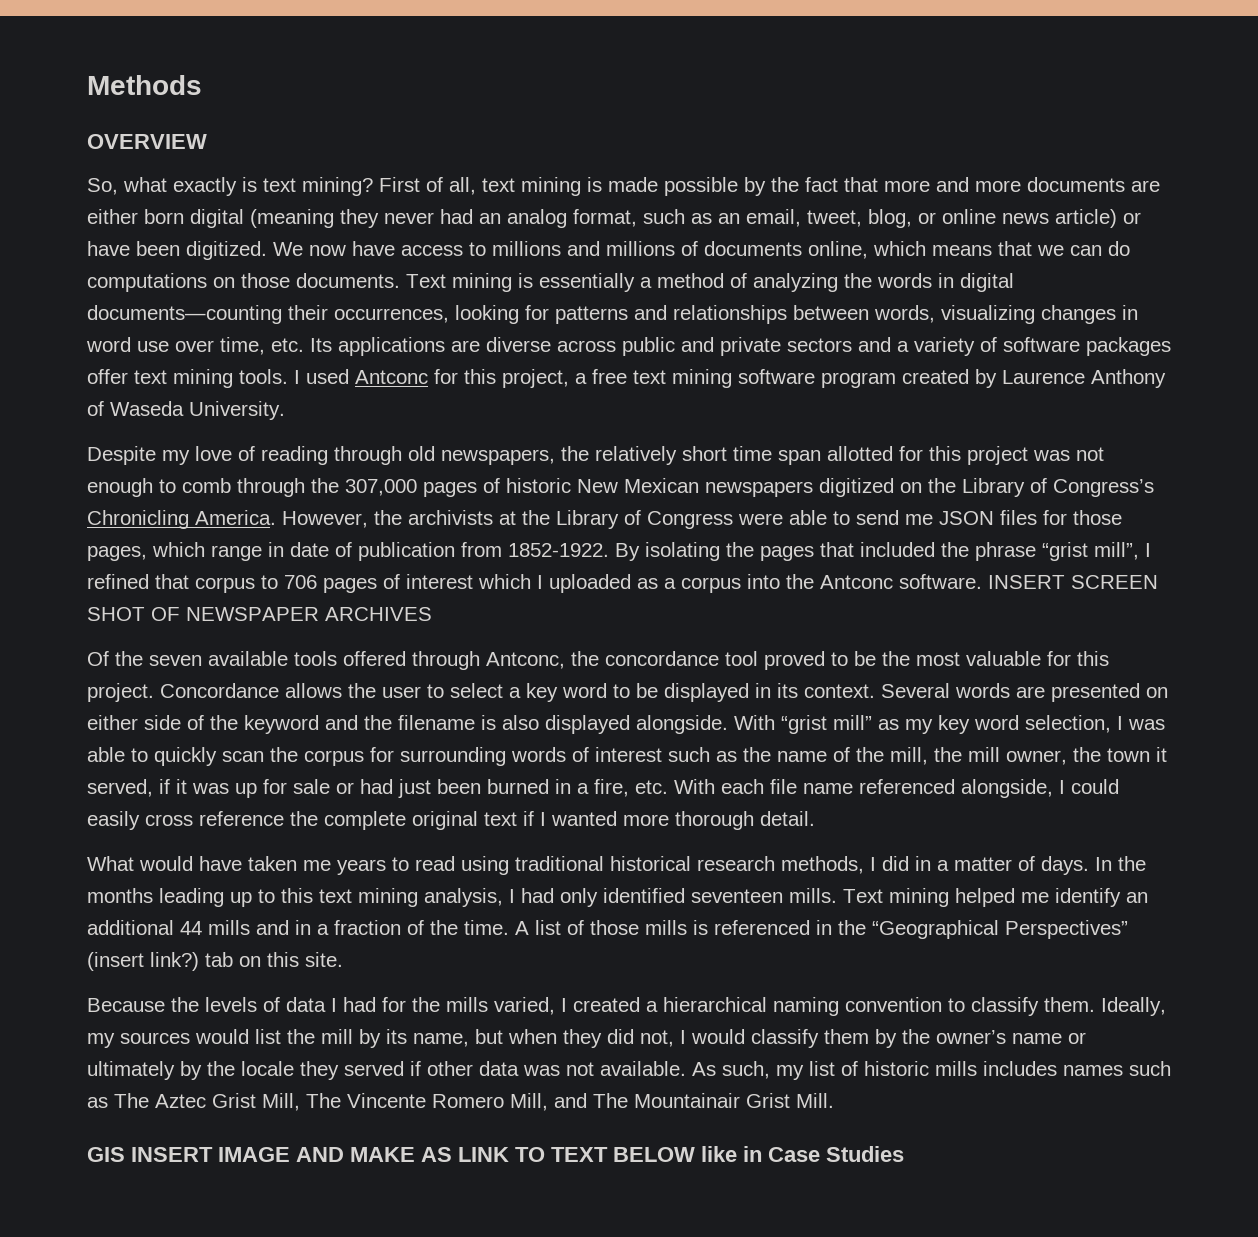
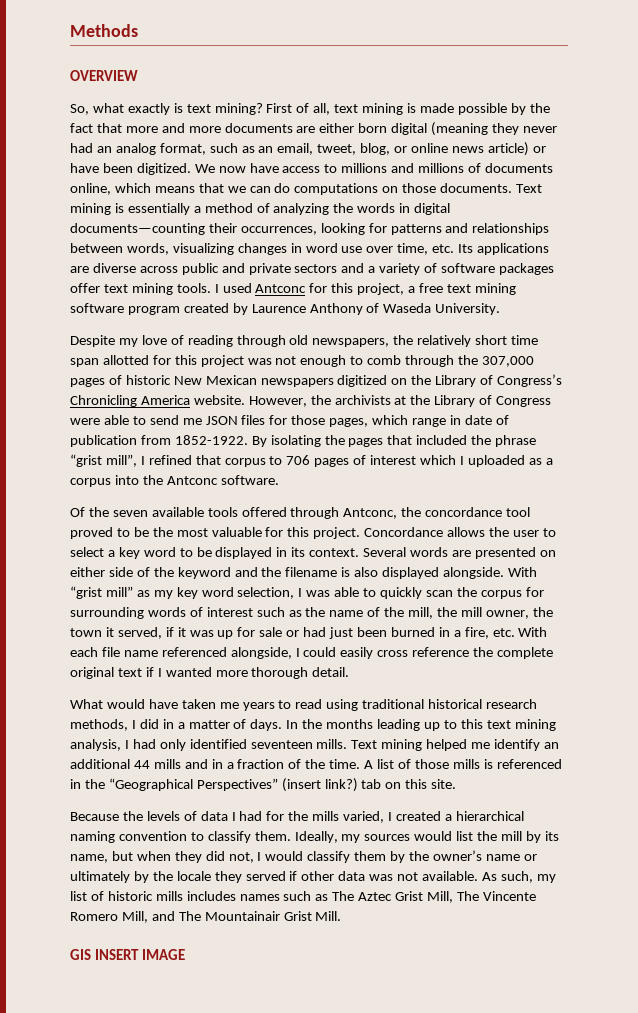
- Despite my love of reading through old newspapers, the relatively short time span allotted for this project was not enough to comb through the 307,000 pages of historic New Mexican newspapers digitized on the Library of Congress’s Chronicling America.
+ Despite my love of reading through old newspapers, the relatively short time span allotted for this project was not enough to comb through the 307,000 pages of historic New Mexican newspapers digitized on the Library of Congress’s Chronicling America website.
- INSERT SCREEN SHOT OF NEWSPAPER ARCHIVES
- GIS INSERT IMAGE AND MAKE AS LINK TO TEXT BELOW like in Case Studies
+ GIS INSERT IMAGE

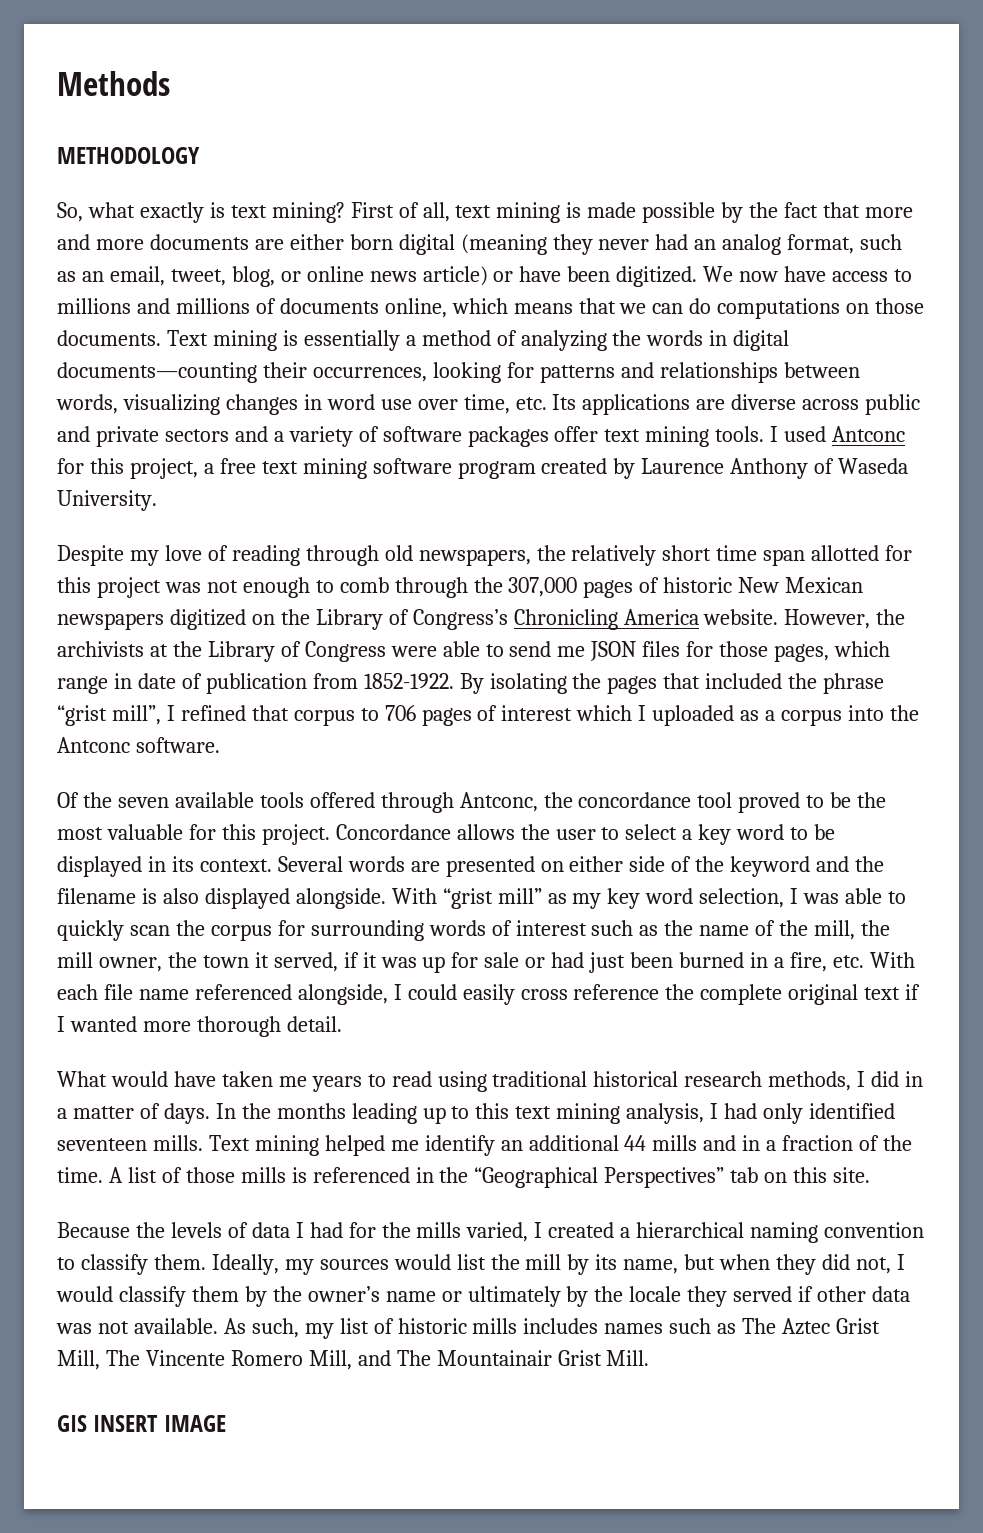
- OVERVIEW
+ METHODOLOGY
- A list of those mills is referenced in the “Geographical Perspectives” (insert link?) tab on this site.
+ A list of those mills is referenced in the “Geographical Perspectives” tab on this site.

